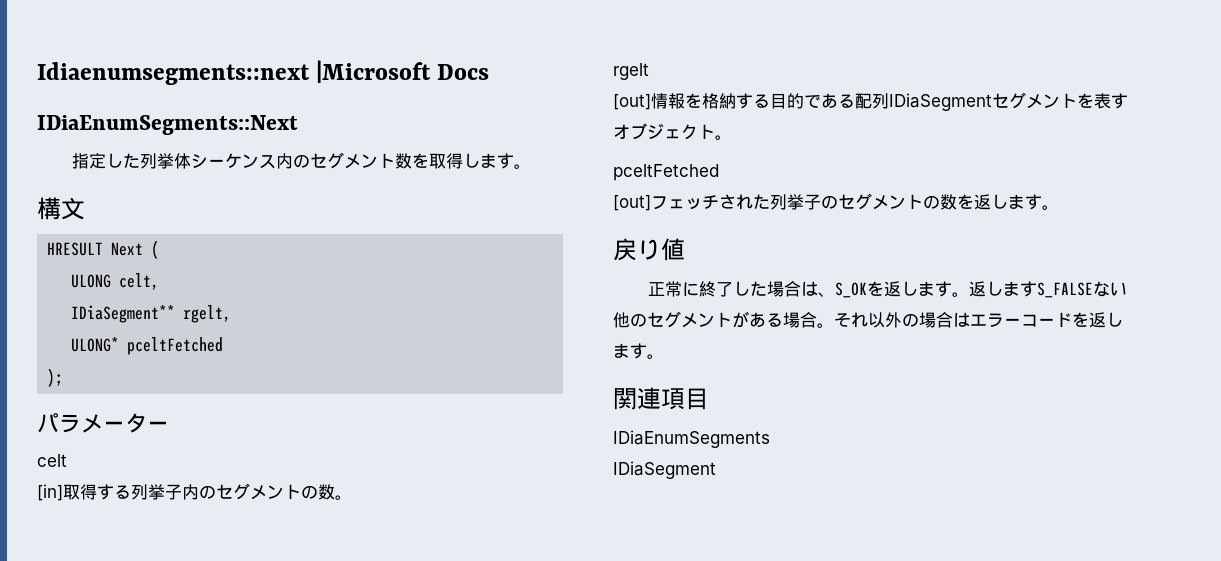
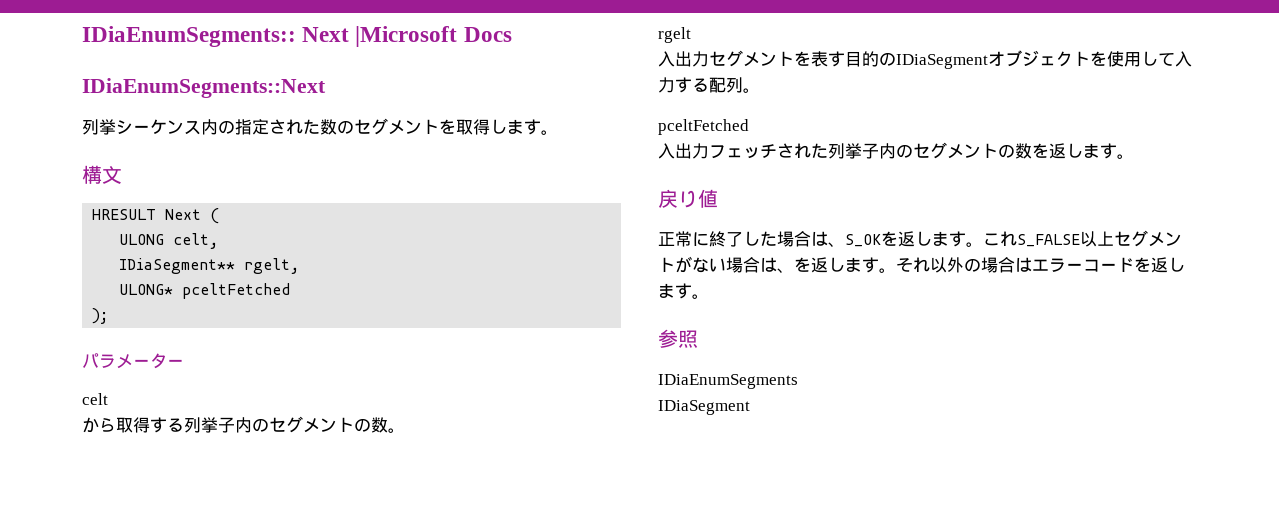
- Idiaenumsegments::next |Microsoft Docs
+ IDiaEnumSegments:: Next |Microsoft Docs
- 指定した列挙体シーケンス内のセグメント数を取得します。
+ 列挙シーケンス内の指定された数のセグメントを取得します。
- [in]取得する列挙子内のセグメントの数。
+ から取得する列挙子内のセグメントの数。
- [out]情報を格納する目的である配列IDiaSegmentセグメントを表すオブジェクト。
+ 入出力セグメントを表す目的のIDiaSegmentオブジェクトを使用して入力する配列。
- [out]フェッチされた列挙子のセグメントの数を返します。
+ 入出力フェッチされた列挙子内のセグメントの数を返します。
- 返しますS_FALSEない他のセグメントがある場合。
+ これS_FALSE以上セグメントがない場合は、を返します。
- 関連項目
+ 参照

